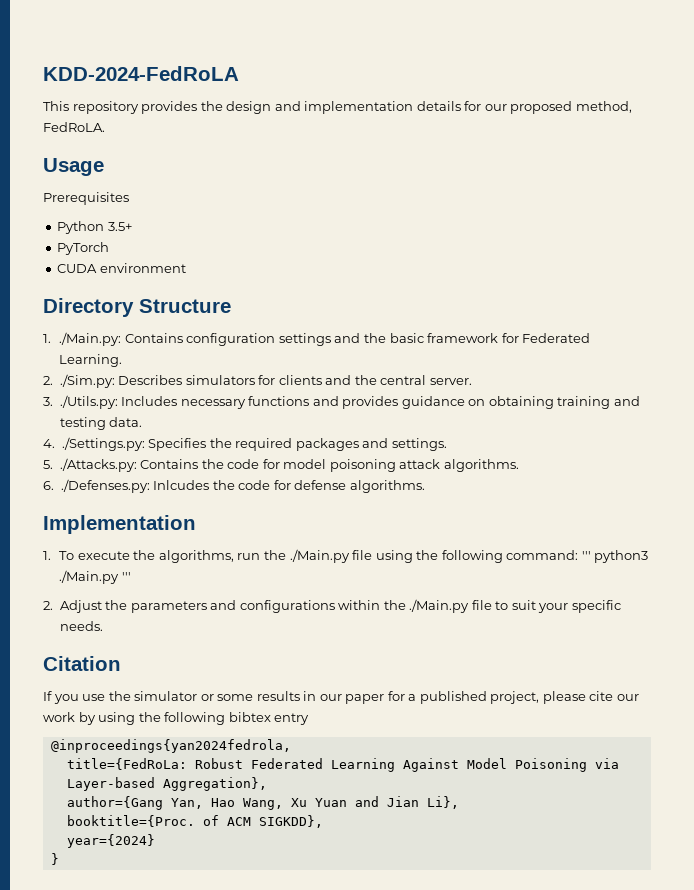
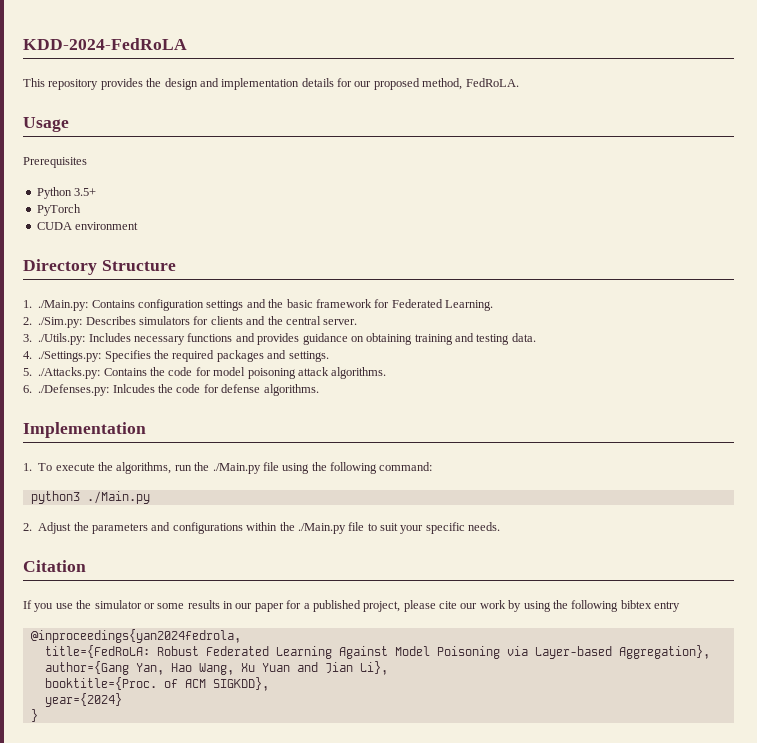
- 1. To execute the algorithms, run the ./Main.py file using the following command: ''' python3 ./Main.py '''
+ 1. To execute the algorithms, run the ./Main.py file using the following command:
+ python3 ./Main.py
- title={FedRoLa: Robust Federated Learning Against Model Poisoning via Layer-based Aggregation},
+ title={FedRoLA: Robust Federated Learning Against Model Poisoning via Layer-based Aggregation},

